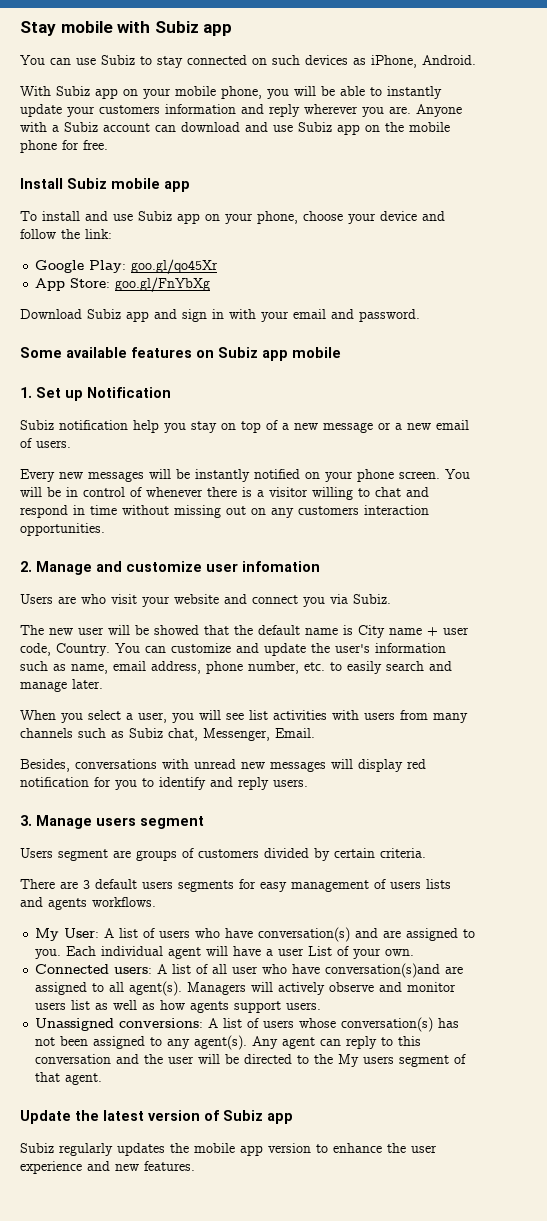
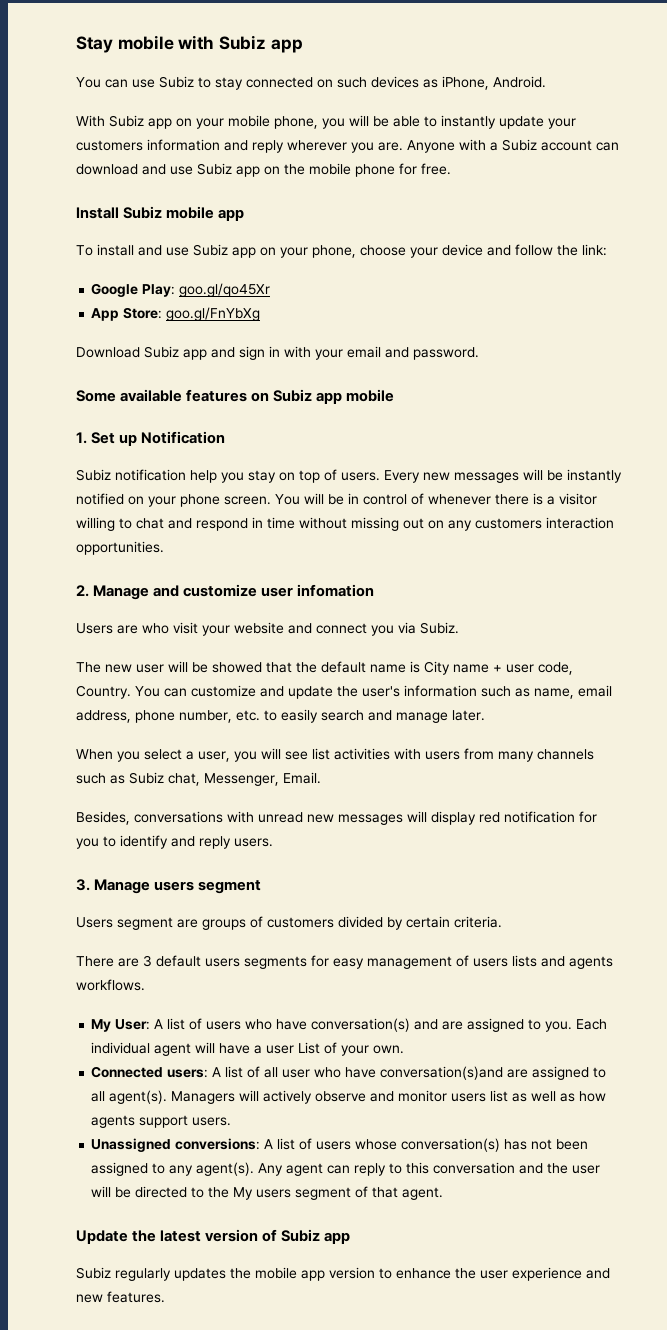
- Subiz notification help you stay on top of a new message or a new email of users.
- Every new messages will be instantly notified on your phone screen.
+ Subiz notification help you stay on top of users. Every new messages will be instantly notified on your phone screen.

